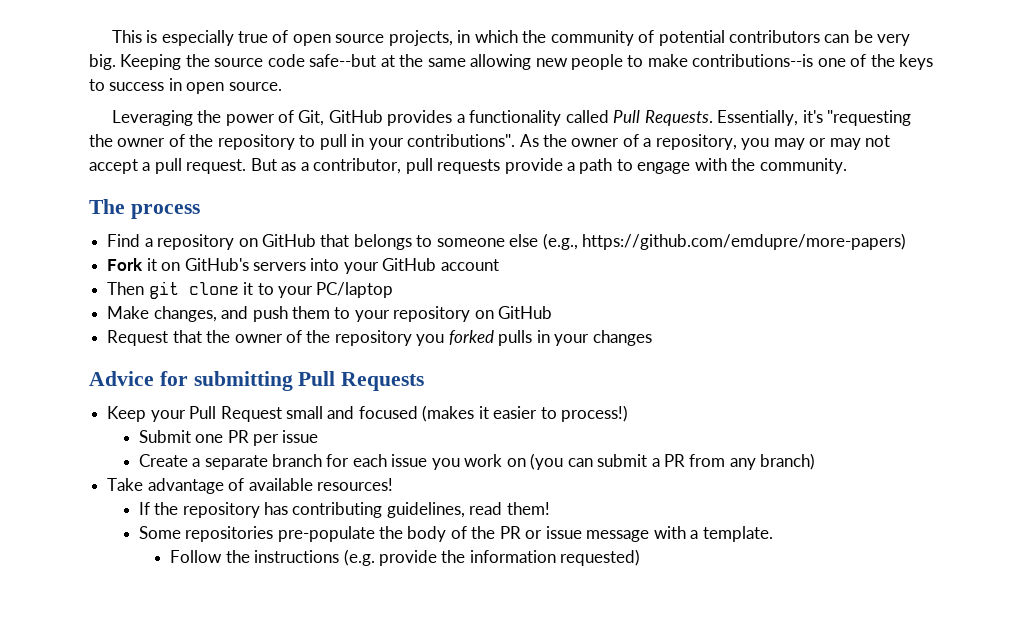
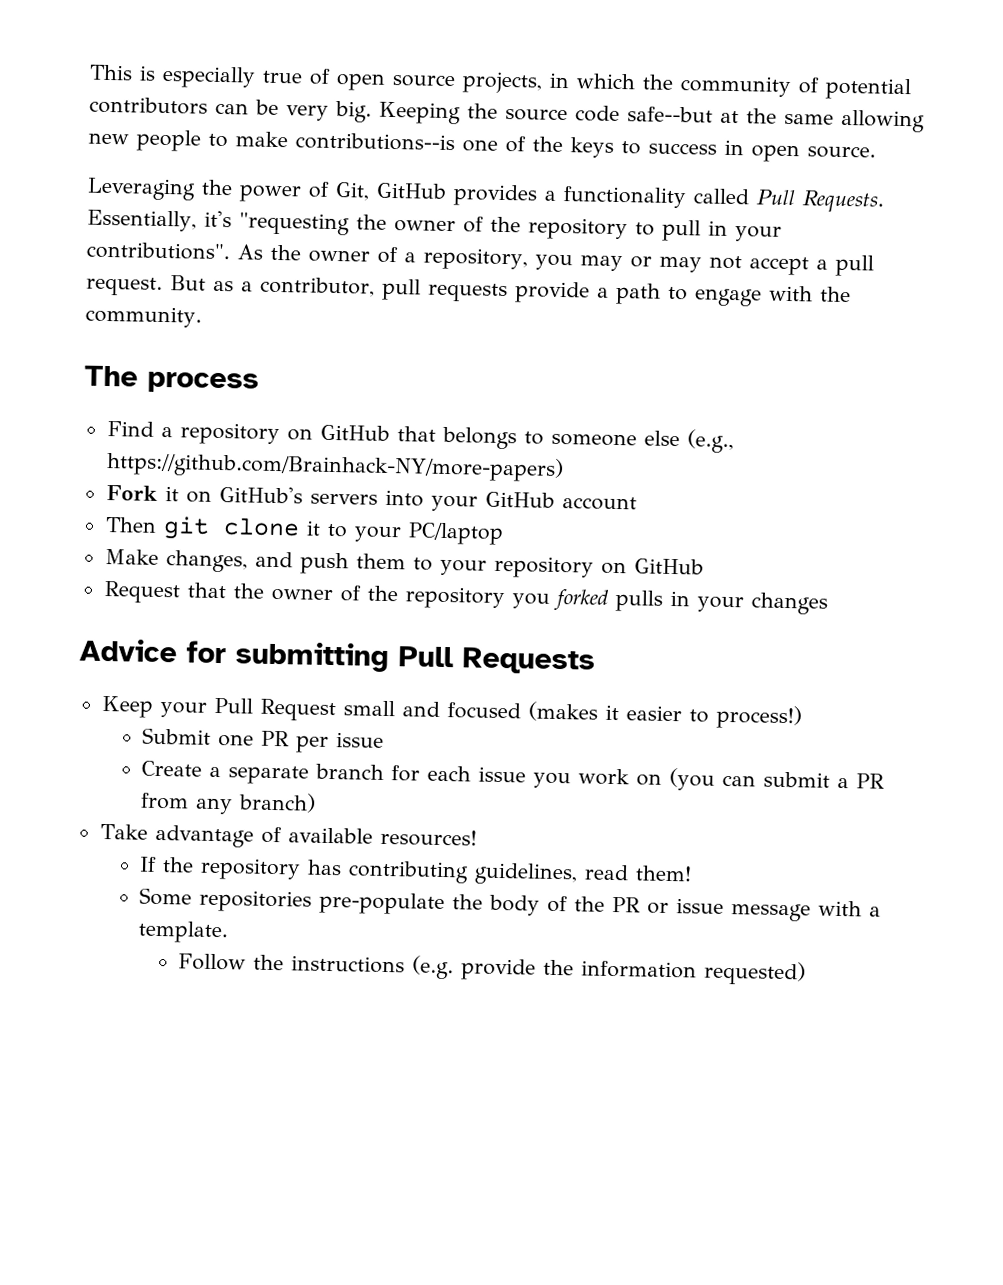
- Find a repository on GitHub that belongs to someone else (e.g., https://github.com/emdupre/more-papers)
+ Find a repository on GitHub that belongs to someone else (e.g., https://github.com/Brainhack-NY/more-papers)

